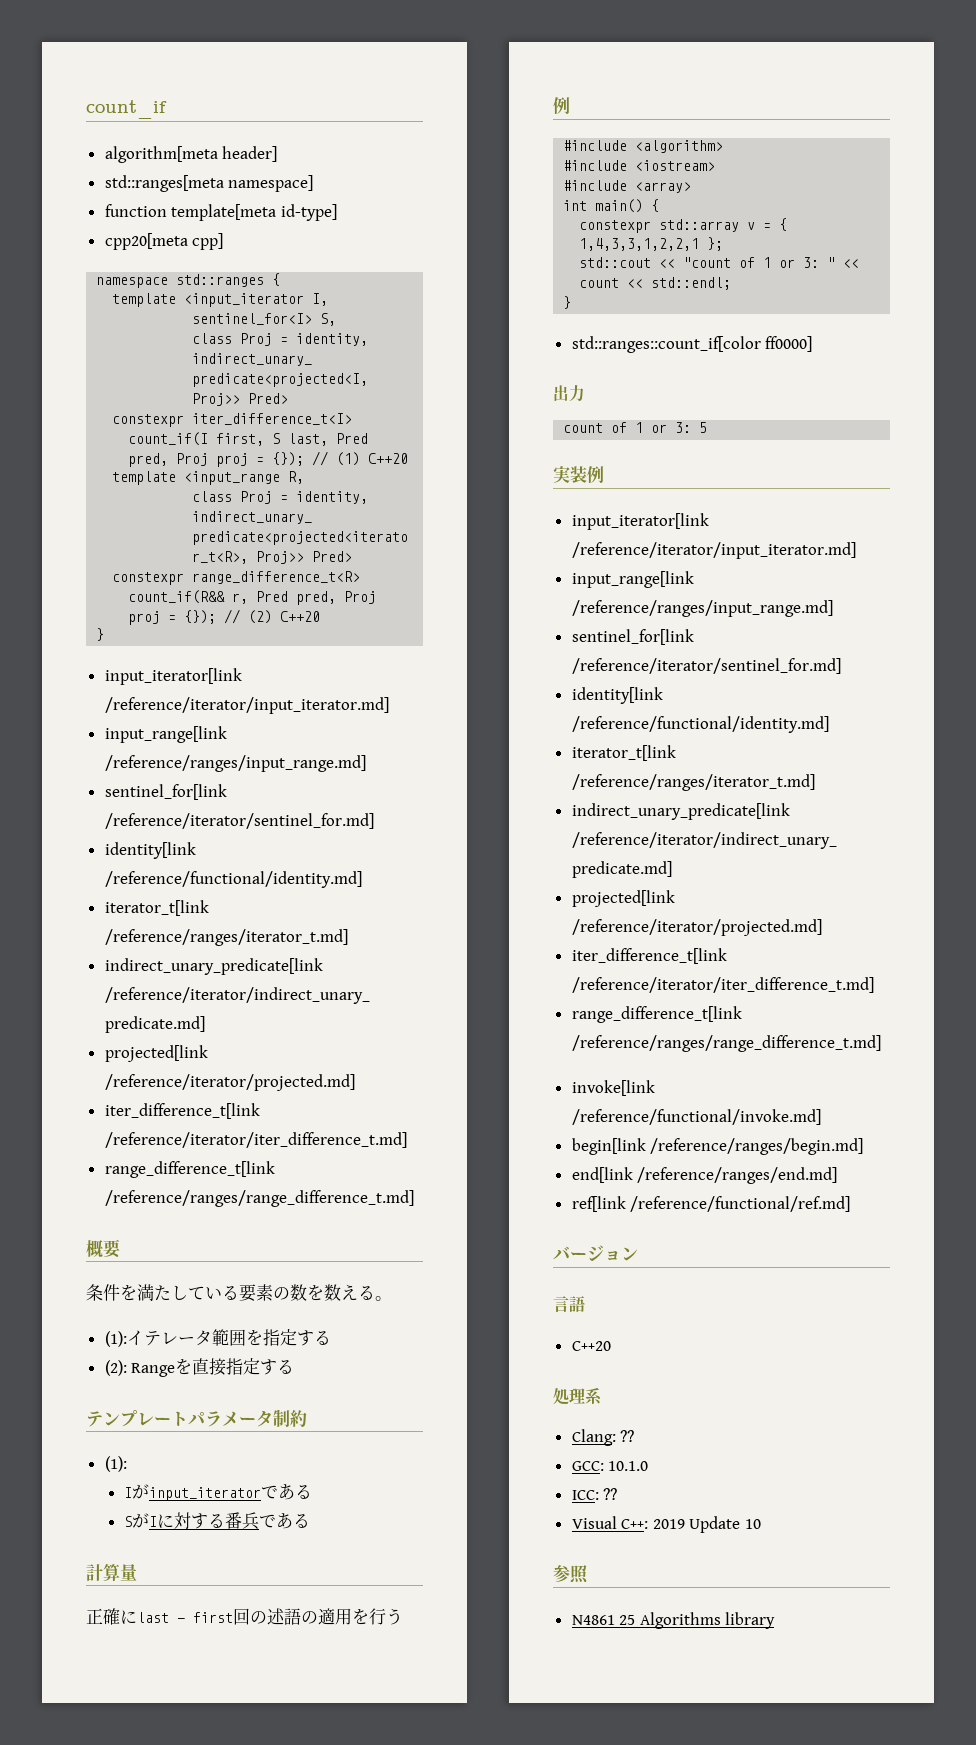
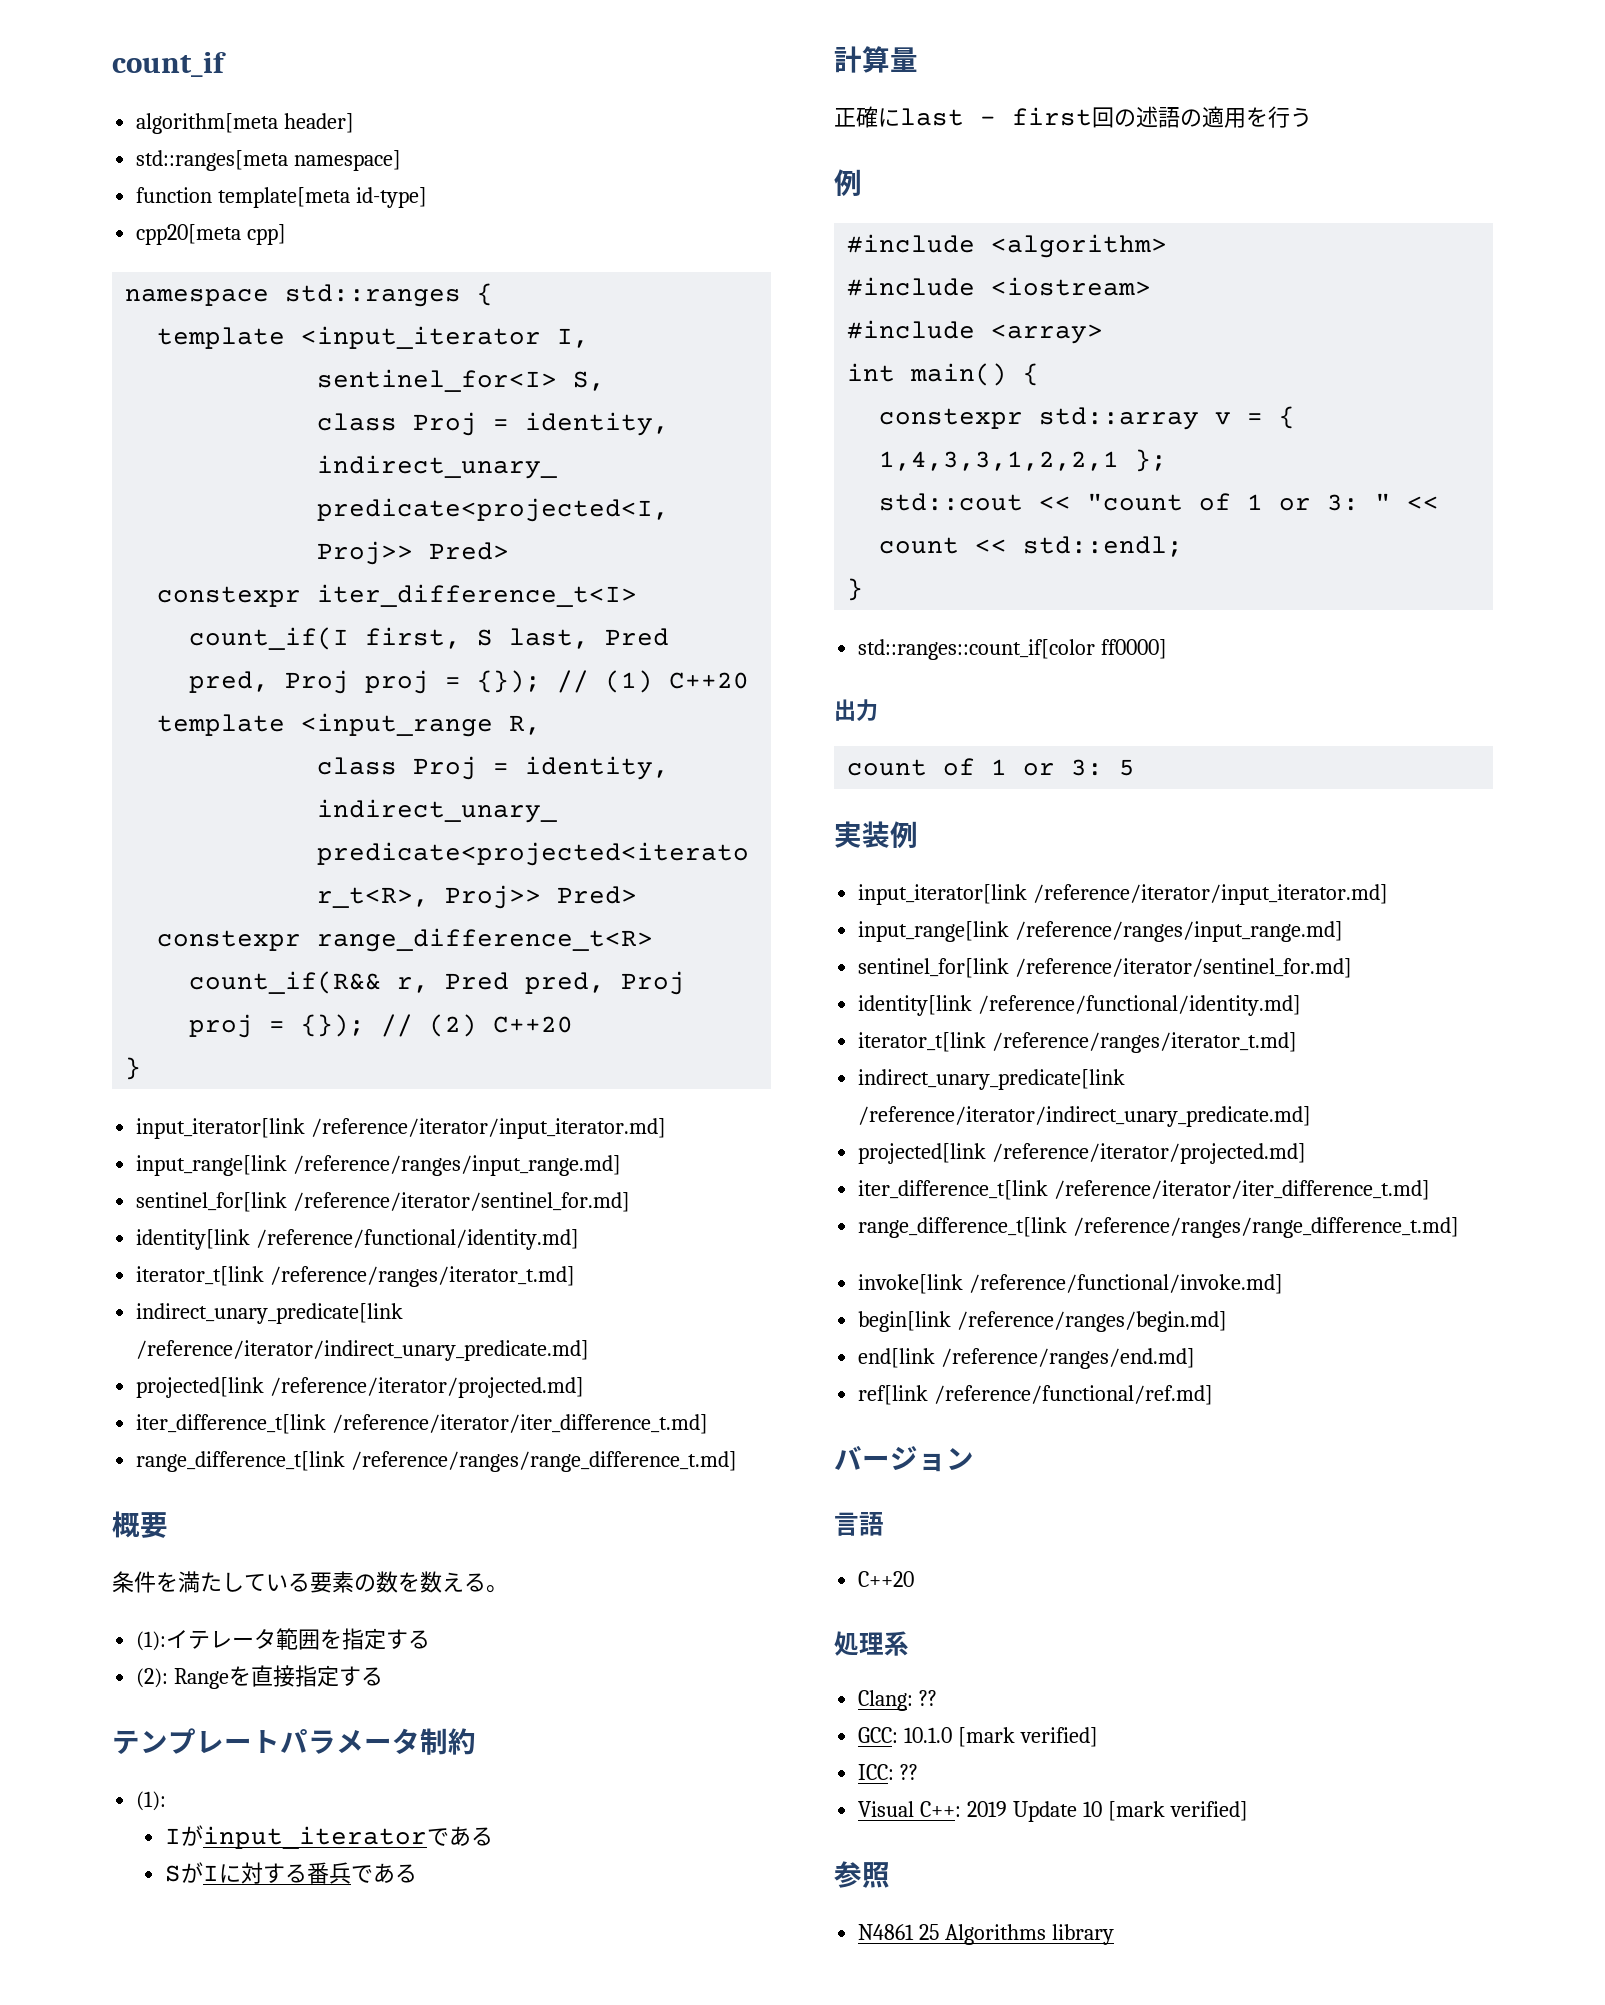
- GCC: 10.1.0
+ GCC: 10.1.0 [mark verified]
- Visual C++: 2019 Update 10
+ Visual C++: 2019 Update 10 [mark verified]

